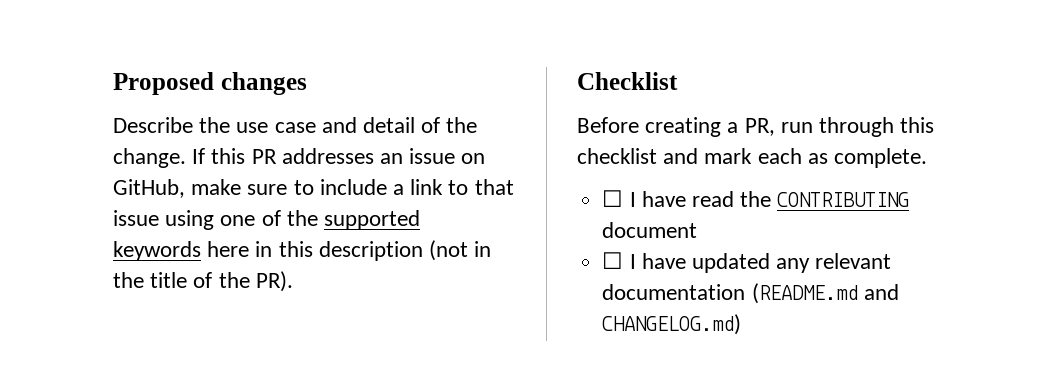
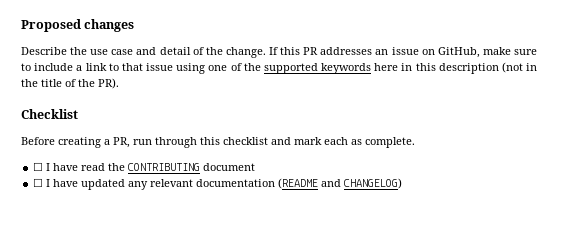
- ☐ I have updated any relevant documentation (README.md and CHANGELOG.md)
+ ☐ I have updated any relevant documentation (README and CHANGELOG)

